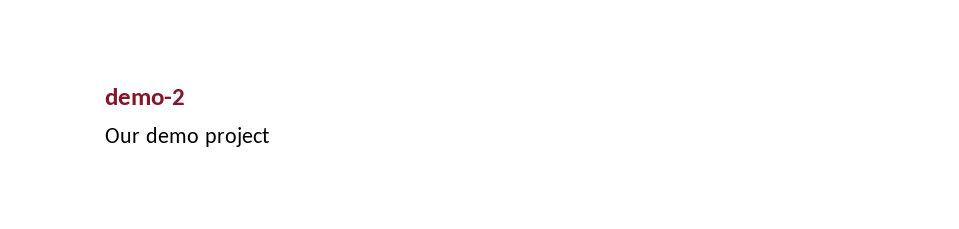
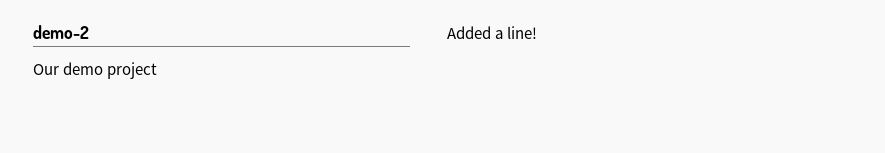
+ Added a line!

